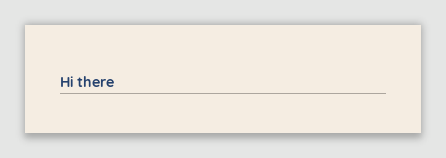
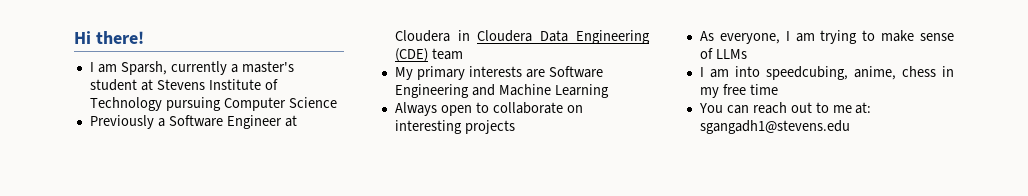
- Hi there
+ Hi there!
+ I am Sparsh, currently a master's student at Stevens Institute of Technology pursuing Computer Science
+ Previously a Software Engineer at Cloudera in Cloudera Data Engineering (CDE) team
+ My primary interests are Software Engineering and Machine Learning
+ Always open to collaborate on interesting projects
+ As everyone, I am trying to make sense of LLMs
+ I am into speedcubing, anime, chess in my free time
+ You can reach out to me at: sgangadh1@stevens.edu

